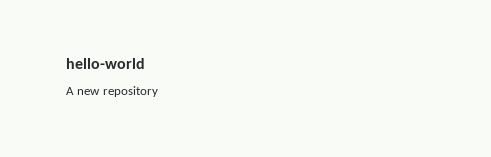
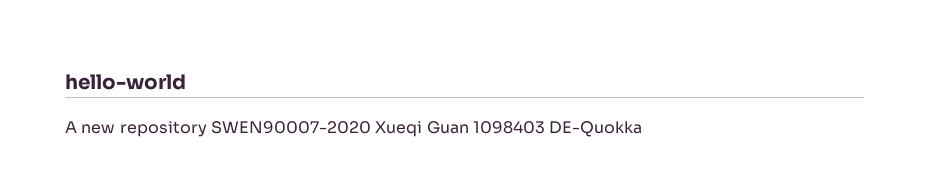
- A new repository
+ A new repository SWEN90007-2020 Xueqi Guan 1098403 DE-Quokka

